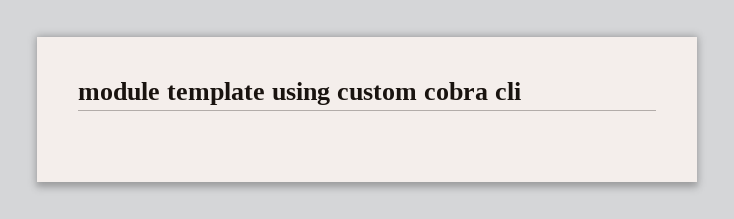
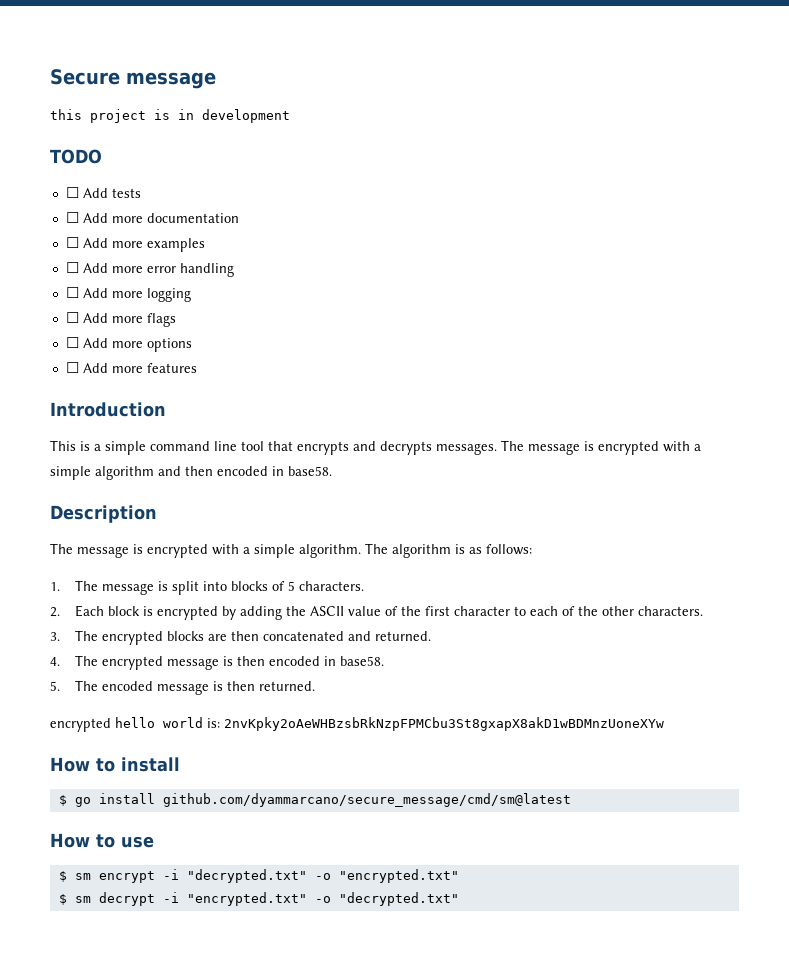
- module template using custom cobra cli
+ Secure message
+ this project is in development
+ TODO
+ ☐ Add tests
+ ☐ Add more documentation
+ ☐ Add more examples
+ ☐ Add more error handling
+ ☐ Add more logging
+ ☐ Add more flags
+ ☐ Add more options
+ ☐ Add more features
+ Introduction
+ This is a simple command line tool that encrypts and decrypts messages. The message is encrypted with a simple algorithm and then encoded in base58.
+ Description
+ The message is encrypted with a simple algorithm. The algorithm is as follows:
+ 1. The message is split into blocks of 5 characters.
+ 2. Each block is encrypted by adding the ASCII value of the first character to each of the other characters.
+ 3. The encrypted blocks are then concatenated and returned.
+ 4. The encrypted message is then encoded in base58.
+ 5. The encoded message is then returned.
+ encrypted hello world is: 2nvKpky2oAeWHBzsbRkNzpFPMCbu3St8gxapX8akD1wBDMnzUoneXYw
+ How to install
+ $ go install github.com/dyammarcano/secure_message/cmd/sm@latest
+ How to use
+ $ sm encrypt -i "decrypted.txt" -o "encrypted.txt"
+ $ sm decrypt -i "encrypted.txt" -o "decrypted.txt"

